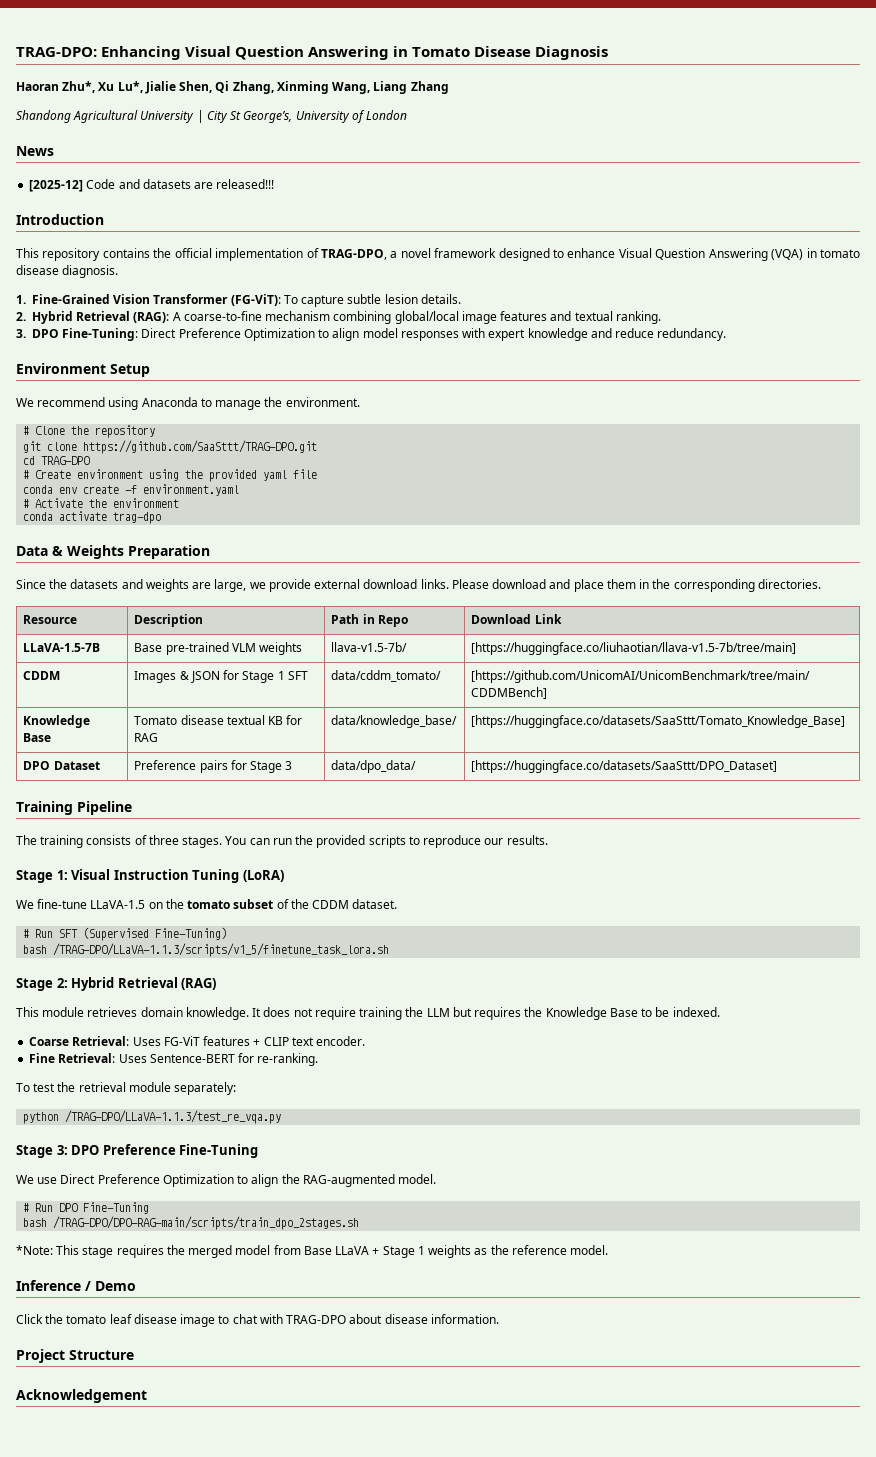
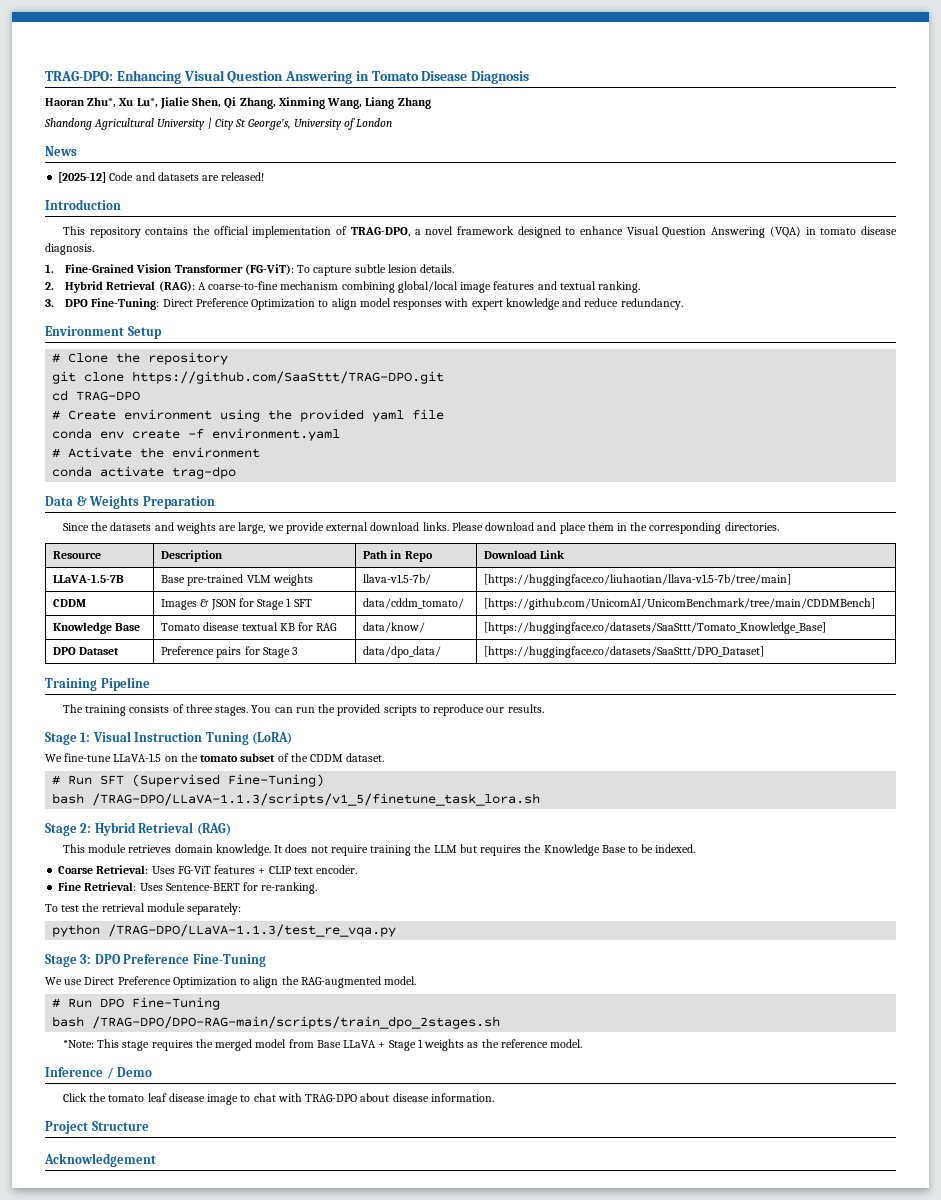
- [2025-12] Code and datasets are released!!!
+ [2025-12] Code and datasets are released!
- We recommend using Anaconda to manage the environment.
- Knowledge Base | Tomato disease textual KB for RAG | data/knowledge_base/ | [https://huggingface.co/datasets/SaaSttt/Tomato_Knowledge_Base]
+ Knowledge Base | Tomato disease textual KB for RAG | data/know/ | [https://huggingface.co/datasets/SaaSttt/Tomato_Knowledge_Base]

